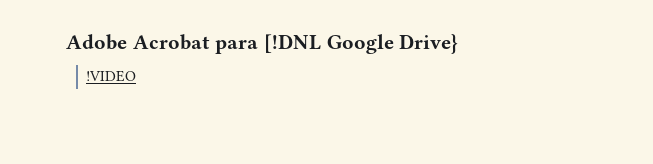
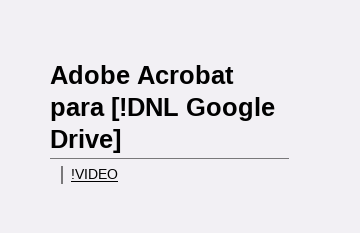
- Adobe Acrobat para [!DNL Google Drive}
+ Adobe Acrobat para [!DNL Google Drive]

